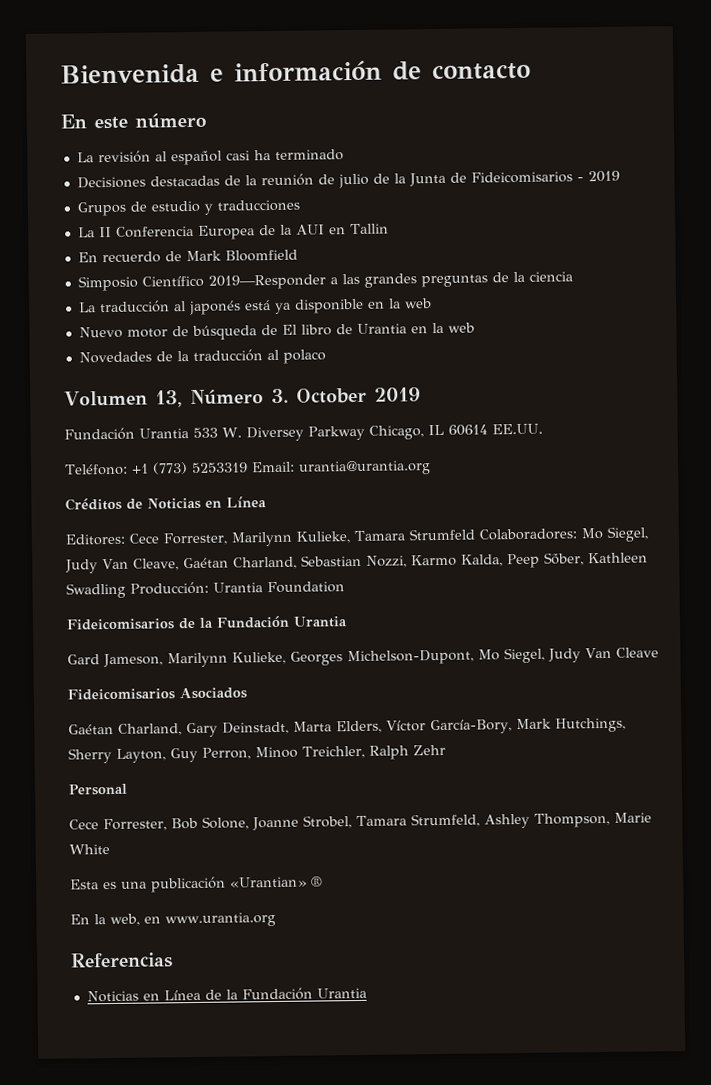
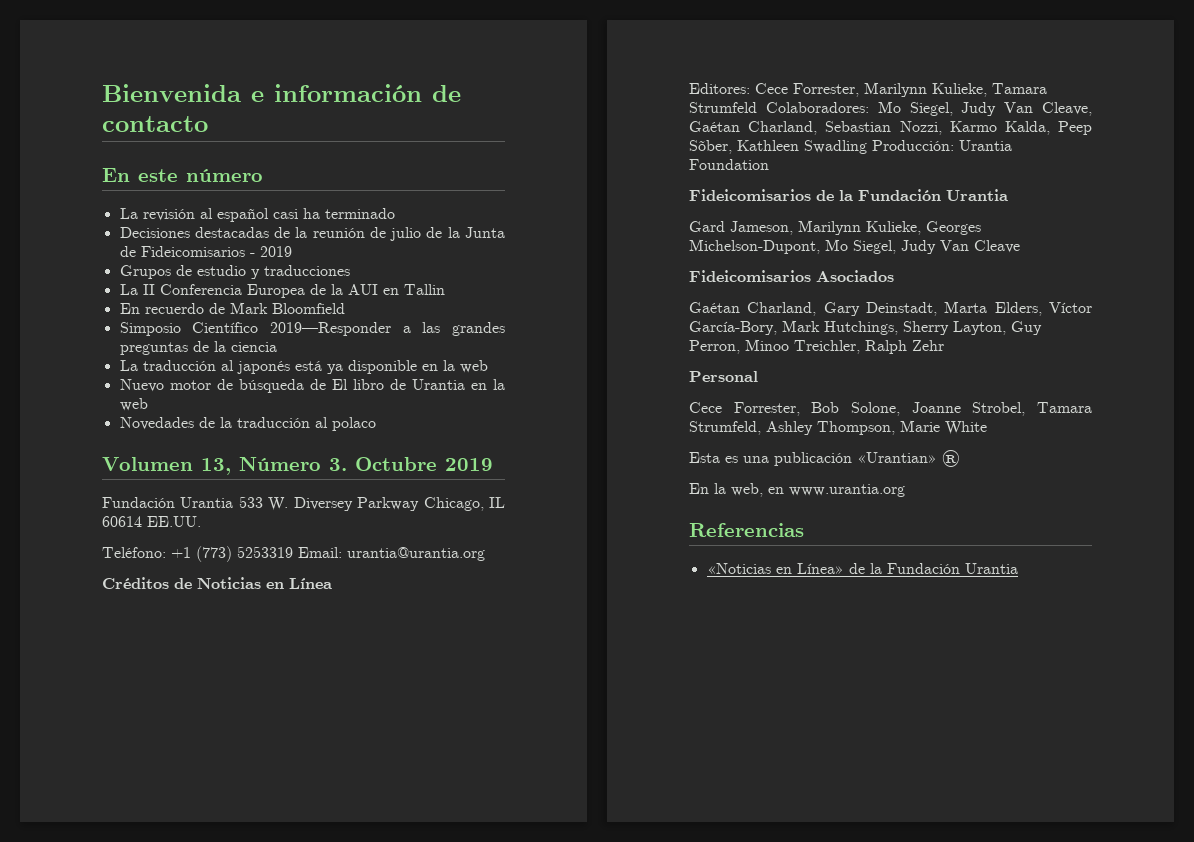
- Volumen 13, Número 3. October 2019
+ Volumen 13, Número 3. Octubre 2019
- Noticias en Línea de la Fundación Urantia
+ «Noticias en Línea» de la Fundación Urantia

